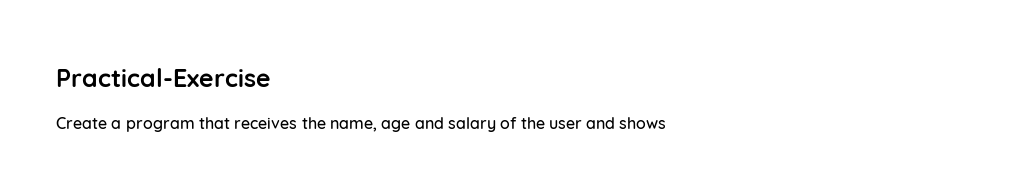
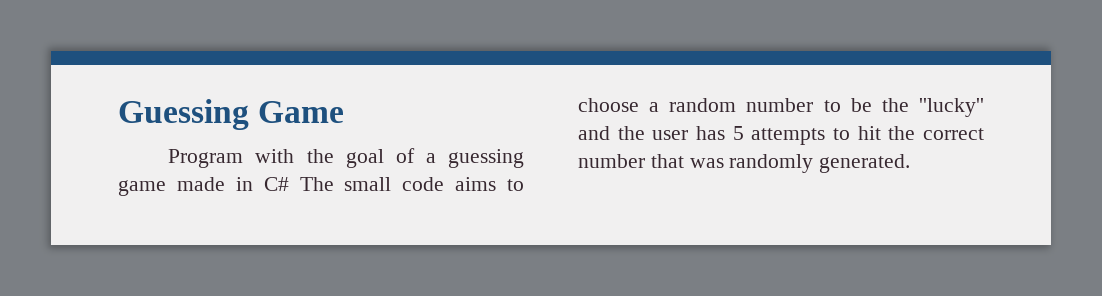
- Practical-Exercise
- Create a program that receives the name, age and salary of the user and shows
+ Guessing Game
+ Program with the goal of a guessing game made in C# The small code aims to choose a random number to be the ''lucky'' and the user has 5 attempts to hit the correct number that was randomly generated.

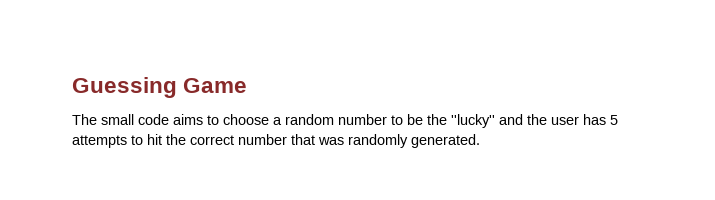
- Program with the goal of a guessing game made in C# The small code aims to choose a random number to be the ''lucky'' and the user has 5 attempts to hit the correct number that was randomly generated.
+ The small code aims to choose a random number to be the ''lucky'' and the user has 5 attempts to hit the correct number that was randomly generated.

